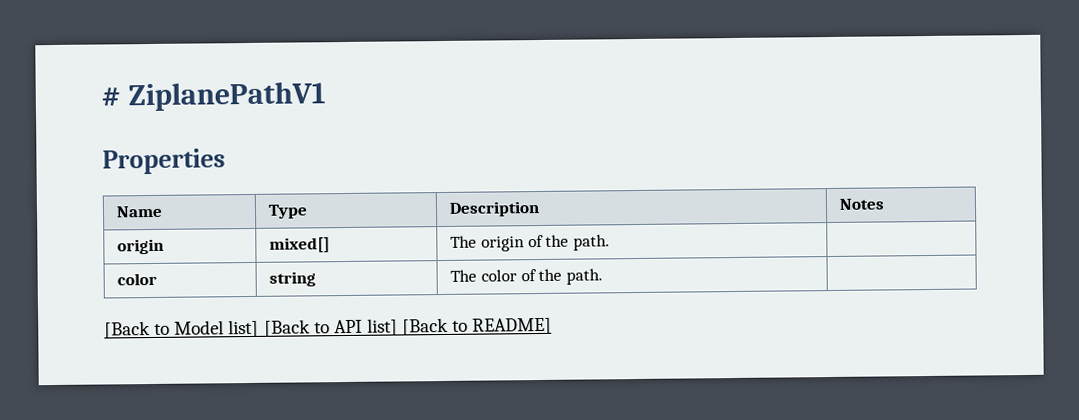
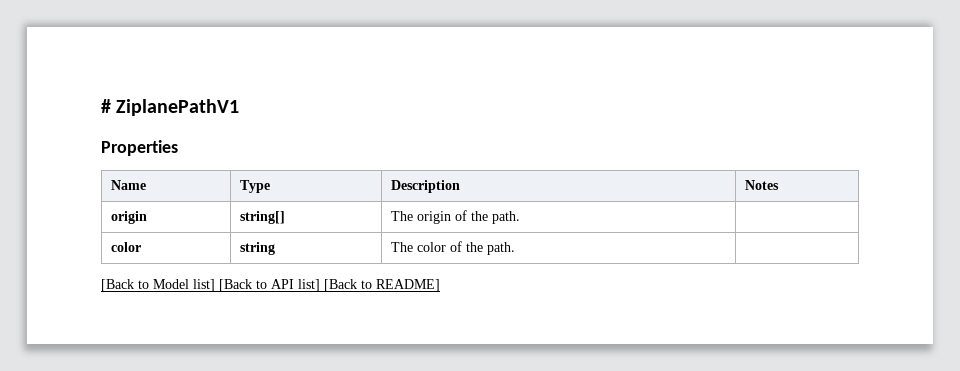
- origin | mixed[] | The origin of the path. |
+ origin | string[] | The origin of the path. |

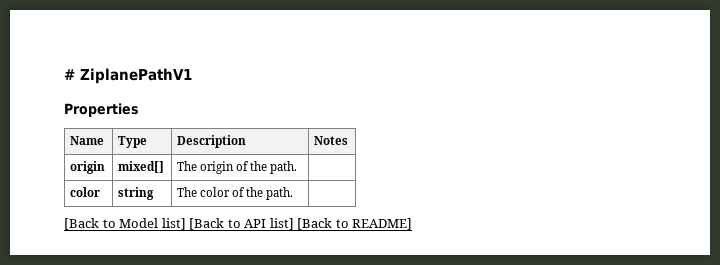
- origin | string[] | The origin of the path. |
+ origin | mixed[] | The origin of the path. |

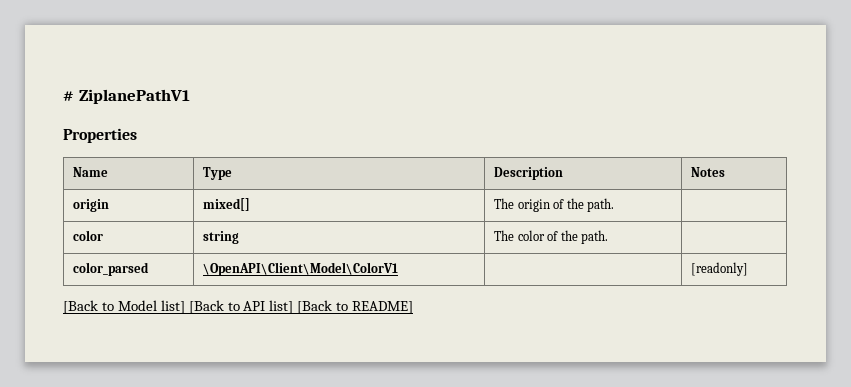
+ color_parsed | \OpenAPI\Client\Model\ColorV1 | | [readonly]

